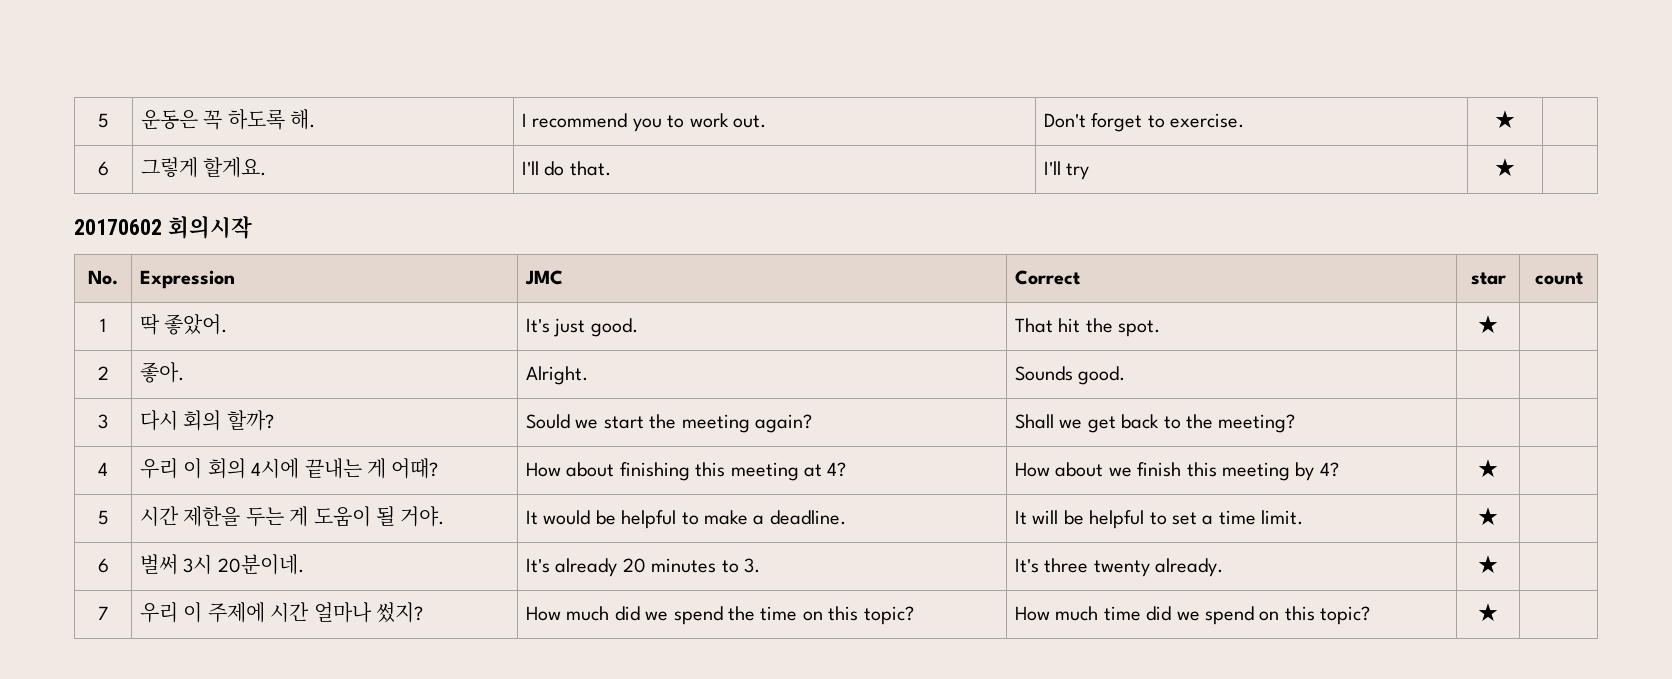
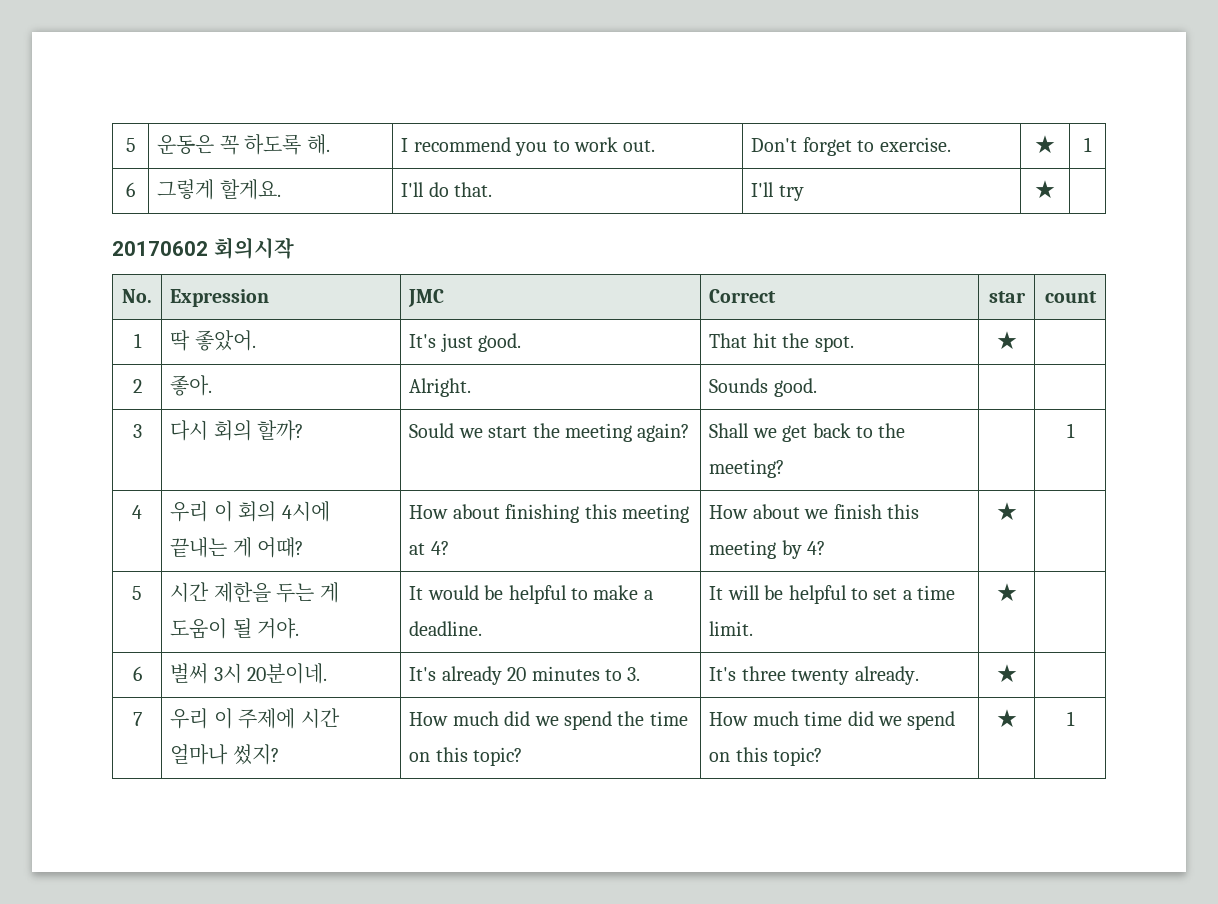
- 5 | 운동은 꼭 하도록 해. | I recommend you to work out. | Don't forget to exercise. | ★ |
+ 5 | 운동은 꼭 하도록 해. | I recommend you to work out. | Don't forget to exercise. | ★ | 1
- 3 | 다시 회의 할까? | Sould we start the meeting again? | Shall we get back to the meeting? | |
+ 3 | 다시 회의 할까? | Sould we start the meeting again? | Shall we get back to the meeting? | | 1
- 7 | 우리 이 주제에 시간 얼마나 썼지? | How much did we spend the time on this topic? | How much time did we spend on this topic? | ★ |
+ 7 | 우리 이 주제에 시간 얼마나 썼지? | How much did we spend the time on this topic? | How much time did we spend on this topic? | ★ | 1

